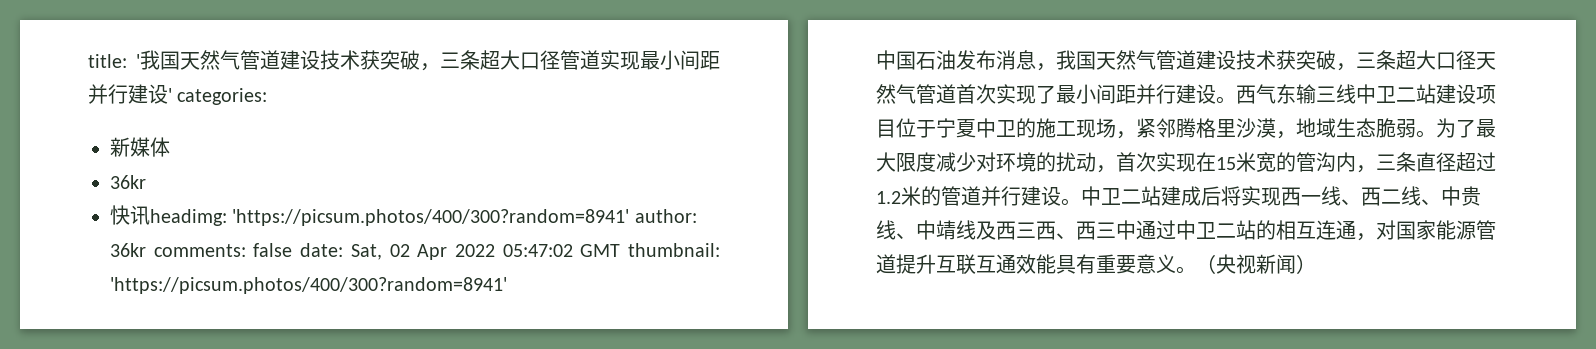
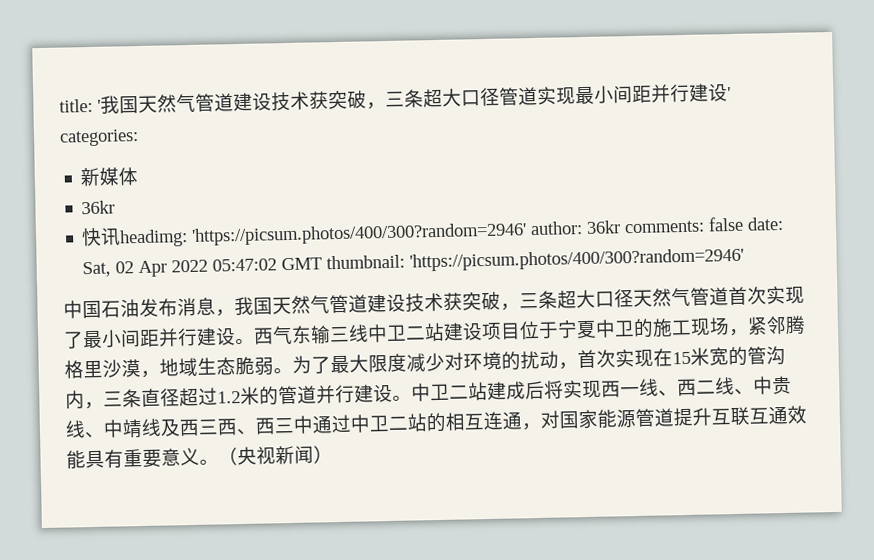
- 快讯headimg: 'https://picsum.photos/400/300?random=8941' author: 36kr comments: false date: Sat, 02 Apr 2022 05:47:02 GMT thumbnail: 'https://picsum.photos/400/300?random=8941'
+ 快讯headimg: 'https://picsum.photos/400/300?random=2946' author: 36kr comments: false date: Sat, 02 Apr 2022 05:47:02 GMT thumbnail: 'https://picsum.photos/400/300?random=2946'

